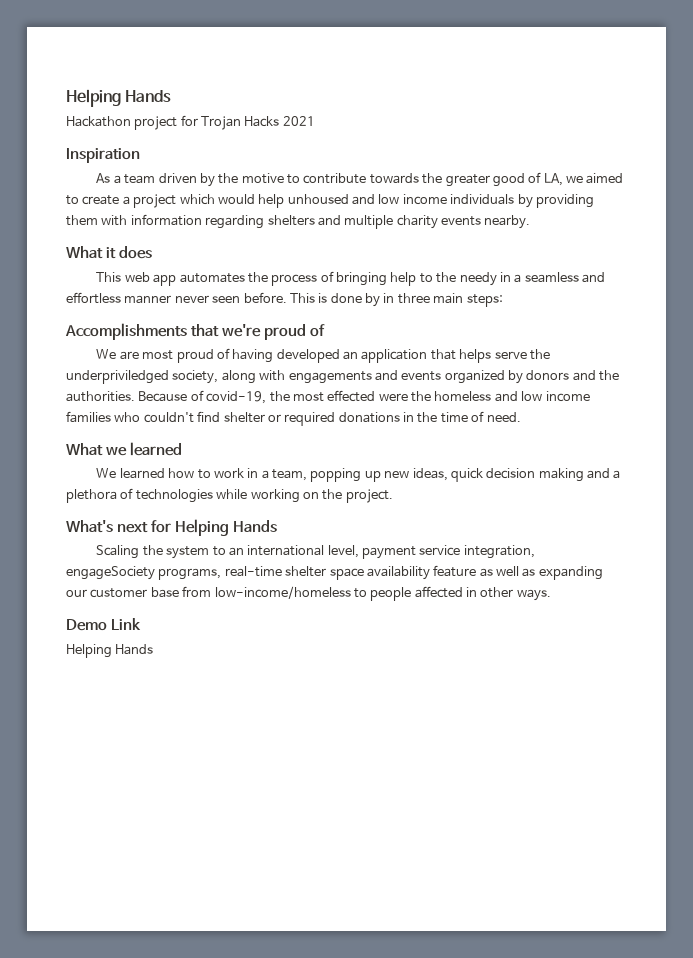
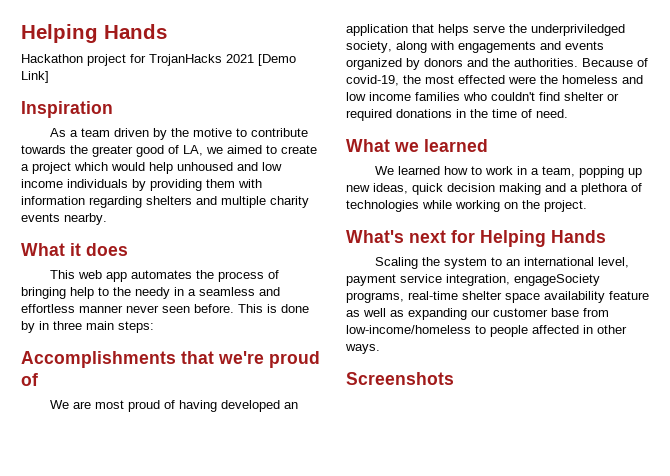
- Hackathon project for Trojan Hacks 2021
+ Hackathon project for TrojanHacks 2021 [Demo Link]
- Demo Link
- Helping Hands
+ Screenshots

